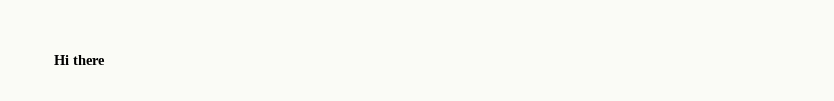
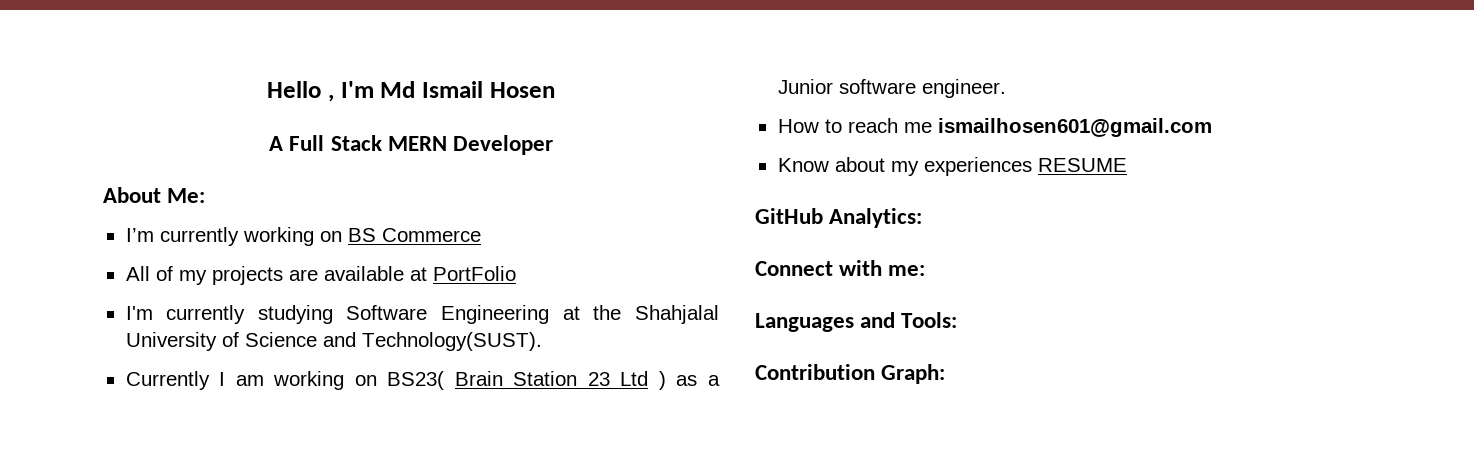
- Hi there
+ Hello , I'm Md Ismail Hosen
+ A Full Stack MERN Developer
+ About Me:
+ I’m currently working on BS Commerce
+ All of my projects are available at PortFolio
+ I'm currently studying Software Engineering at the Shahjalal University of Science and Technology(SUST).
+ Currently I am working on BS23( Brain Station 23 Ltd ) as a Junior software engineer.
+ How to reach me ismailhosen601@gmail.com
+ Know about my experiences RESUME
+ GitHub Analytics:
+ Connect with me:
+ Languages and Tools:
+ Contribution Graph:

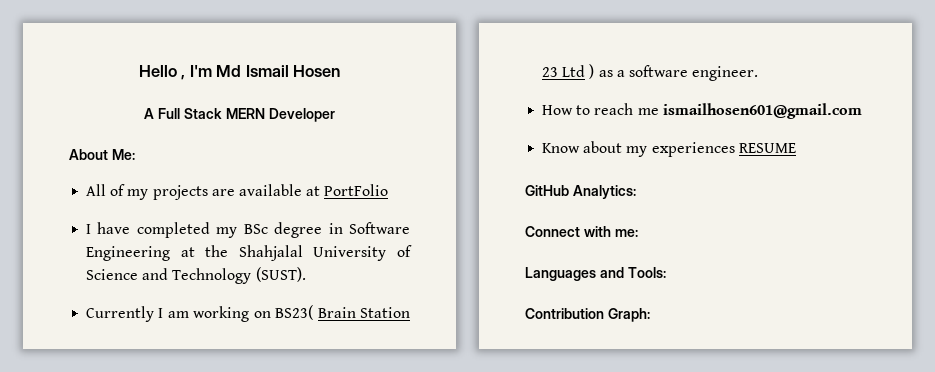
- I’m currently working on BS Commerce
- I'm currently studying Software Engineering at the Shahjalal University of Science and Technology(SUST).
+ I have completed my BSc degree in Software Engineering at the Shahjalal University of Science and Technology (SUST).
- Currently I am working on BS23( Brain Station 23 Ltd ) as a Junior software engineer.
+ Currently I am working on BS23( Brain Station 23 Ltd ) as a software engineer.

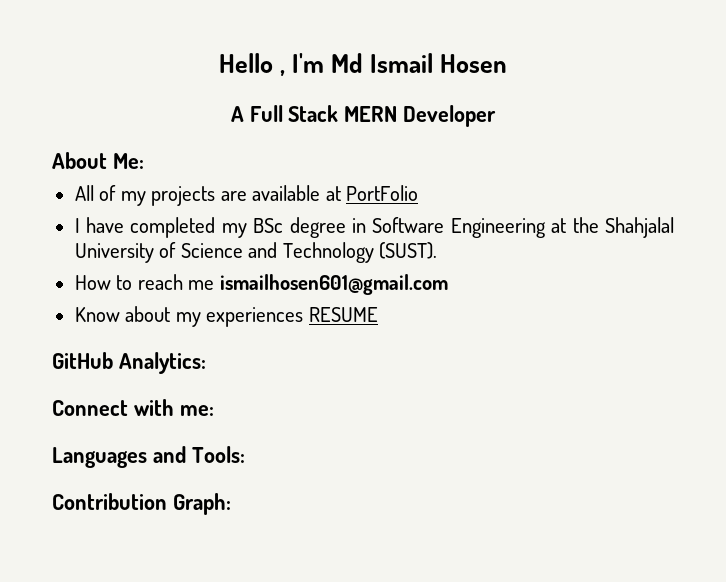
- Currently I am working on BS23( Brain Station 23 Ltd ) as a software engineer.

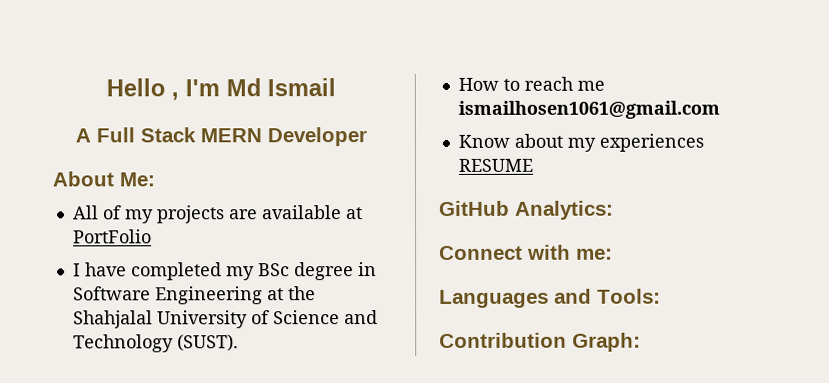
- Hello , I'm Md Ismail Hosen
+ Hello , I'm Md Ismail
- How to reach me ismailhosen601@gmail.com
+ How to reach me ismailhosen1061@gmail.com

